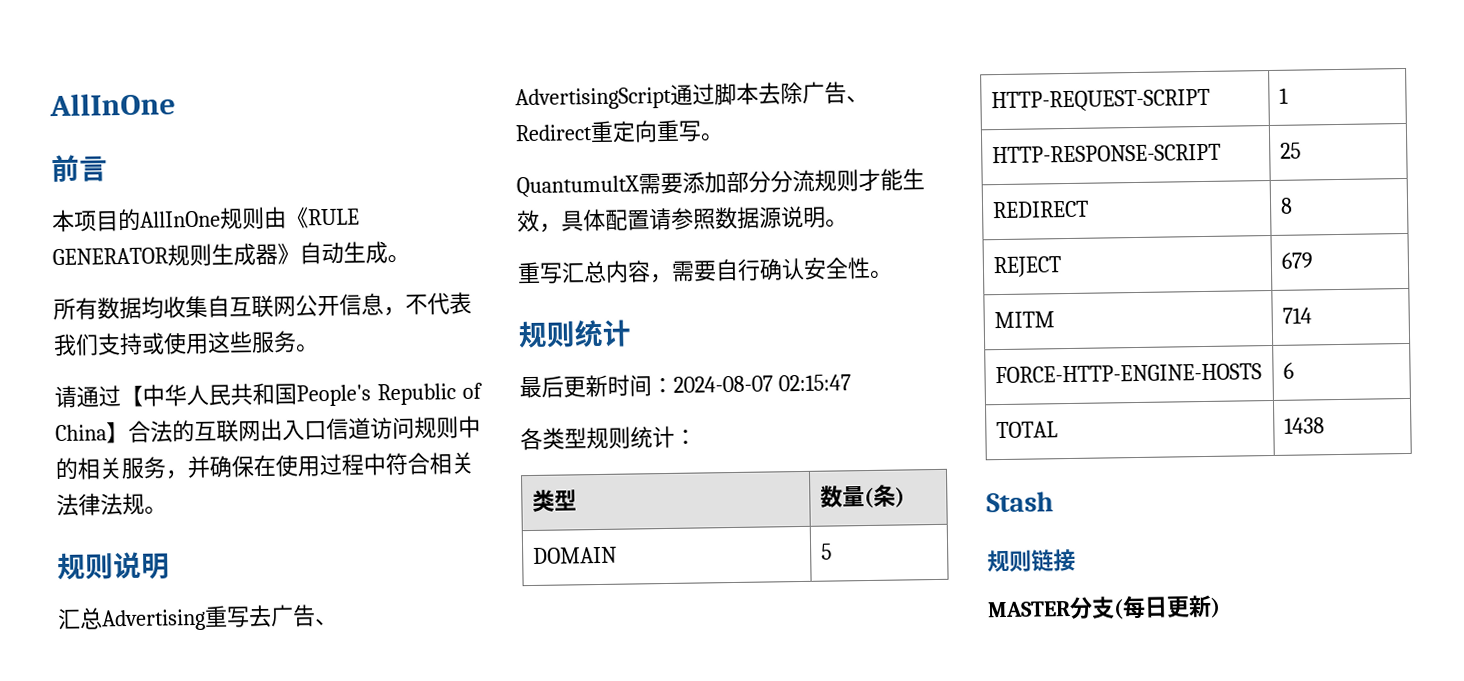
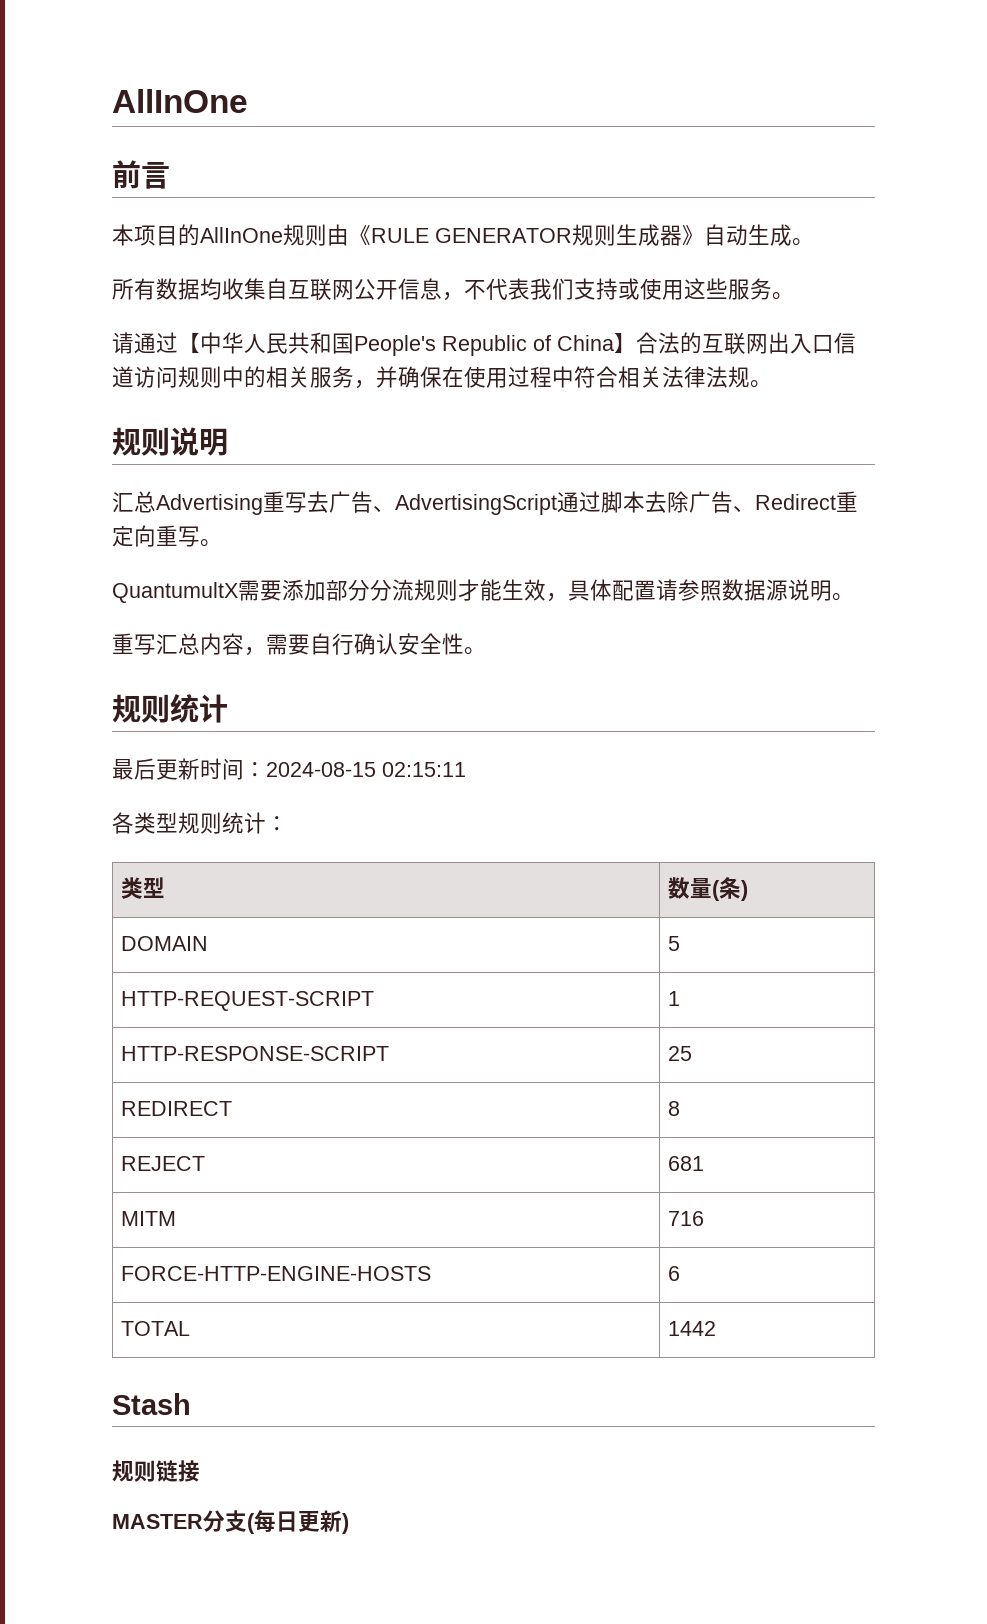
- 最后更新时间：2024-08-07 02:15:47
+ 最后更新时间：2024-08-15 02:15:11
- REJECT | 679
+ REJECT | 681
- MITM | 714
+ MITM | 716
- TOTAL | 1438
+ TOTAL | 1442

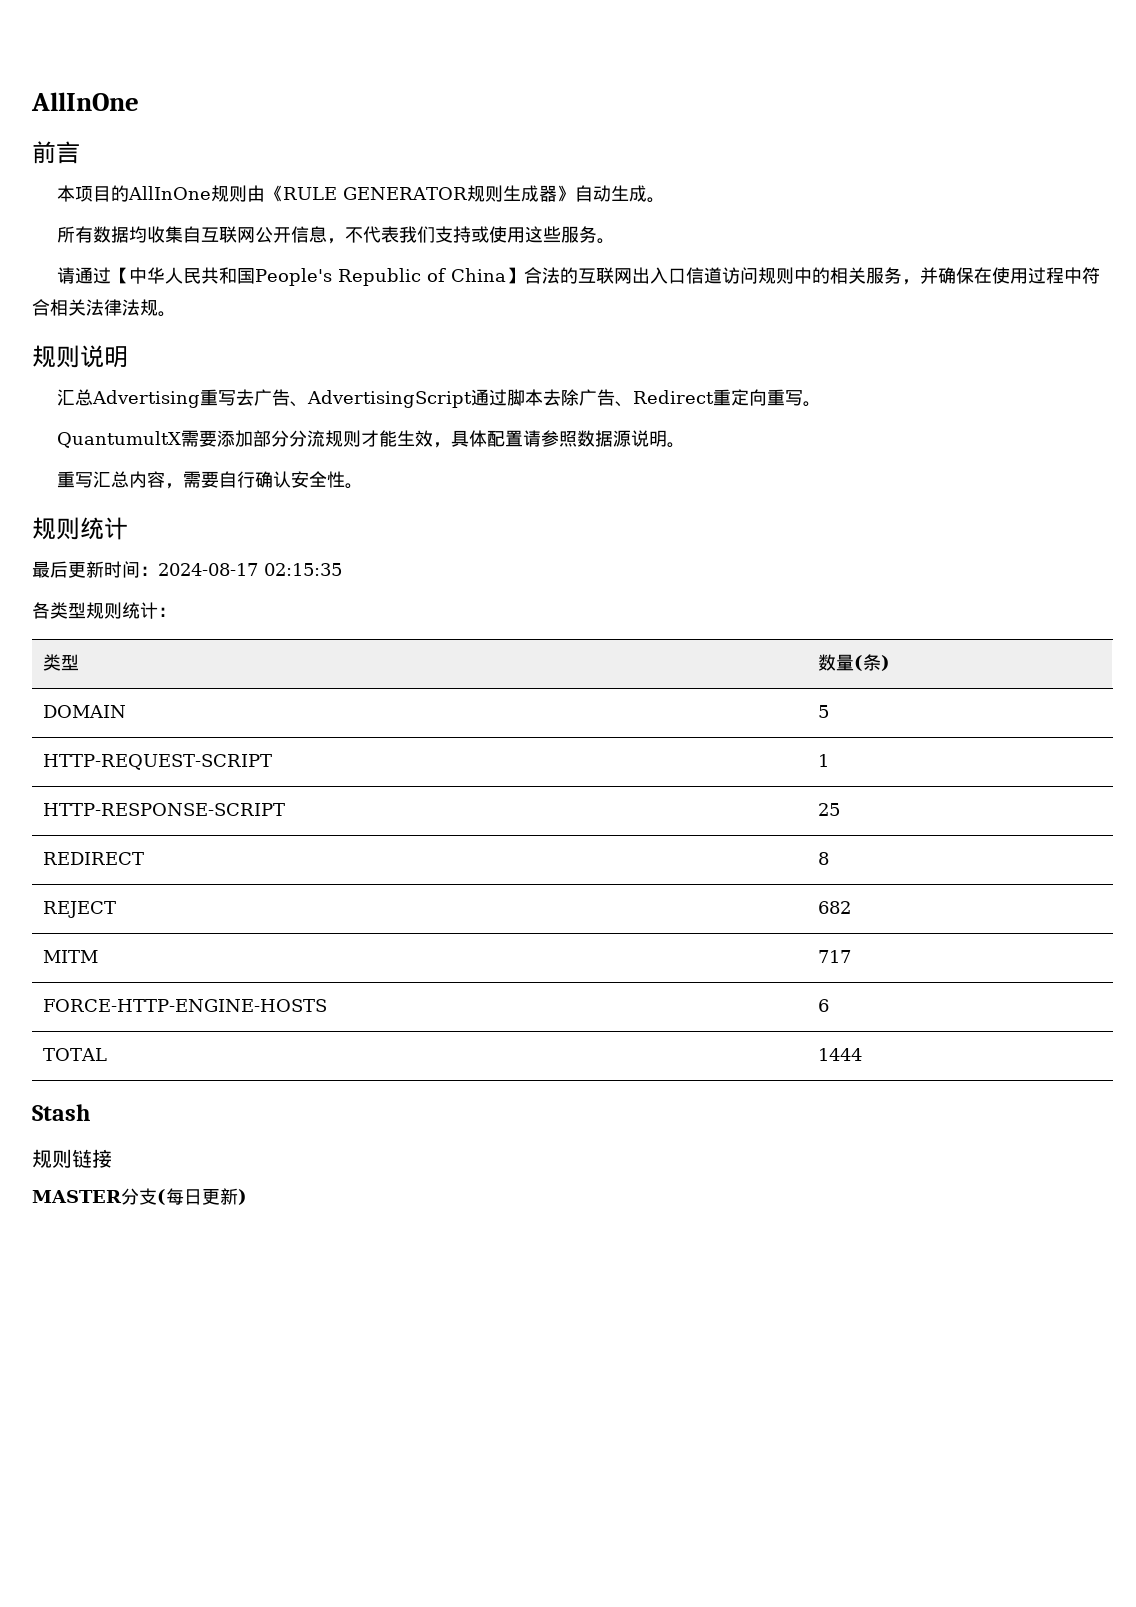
- 最后更新时间：2024-08-15 02:15:11
+ 最后更新时间：2024-08-17 02:15:35
- REJECT | 681
+ REJECT | 682
- MITM | 716
+ MITM | 717
- TOTAL | 1442
+ TOTAL | 1444

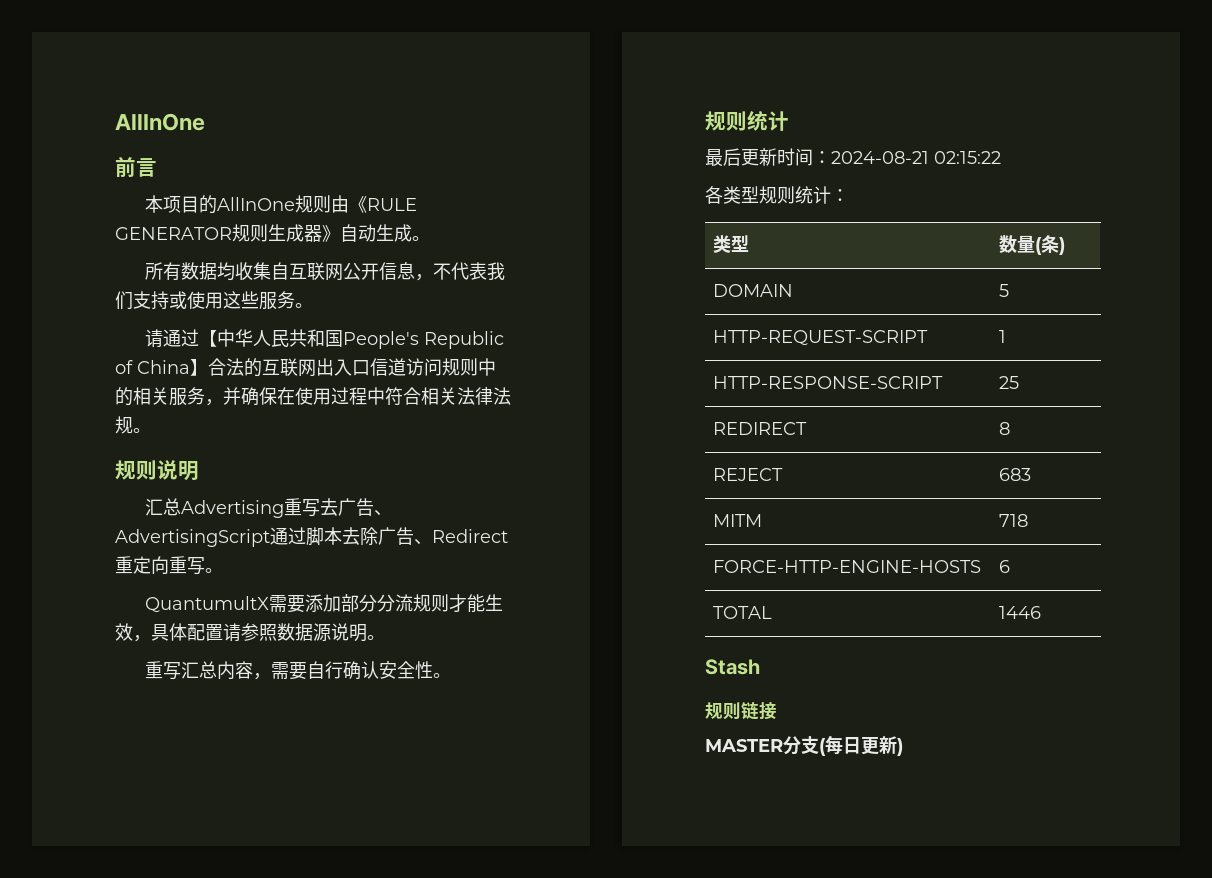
- 最后更新时间：2024-08-17 02:15:35
+ 最后更新时间：2024-08-21 02:15:22
- REJECT | 682
+ REJECT | 683
- MITM | 717
+ MITM | 718
- TOTAL | 1444
+ TOTAL | 1446

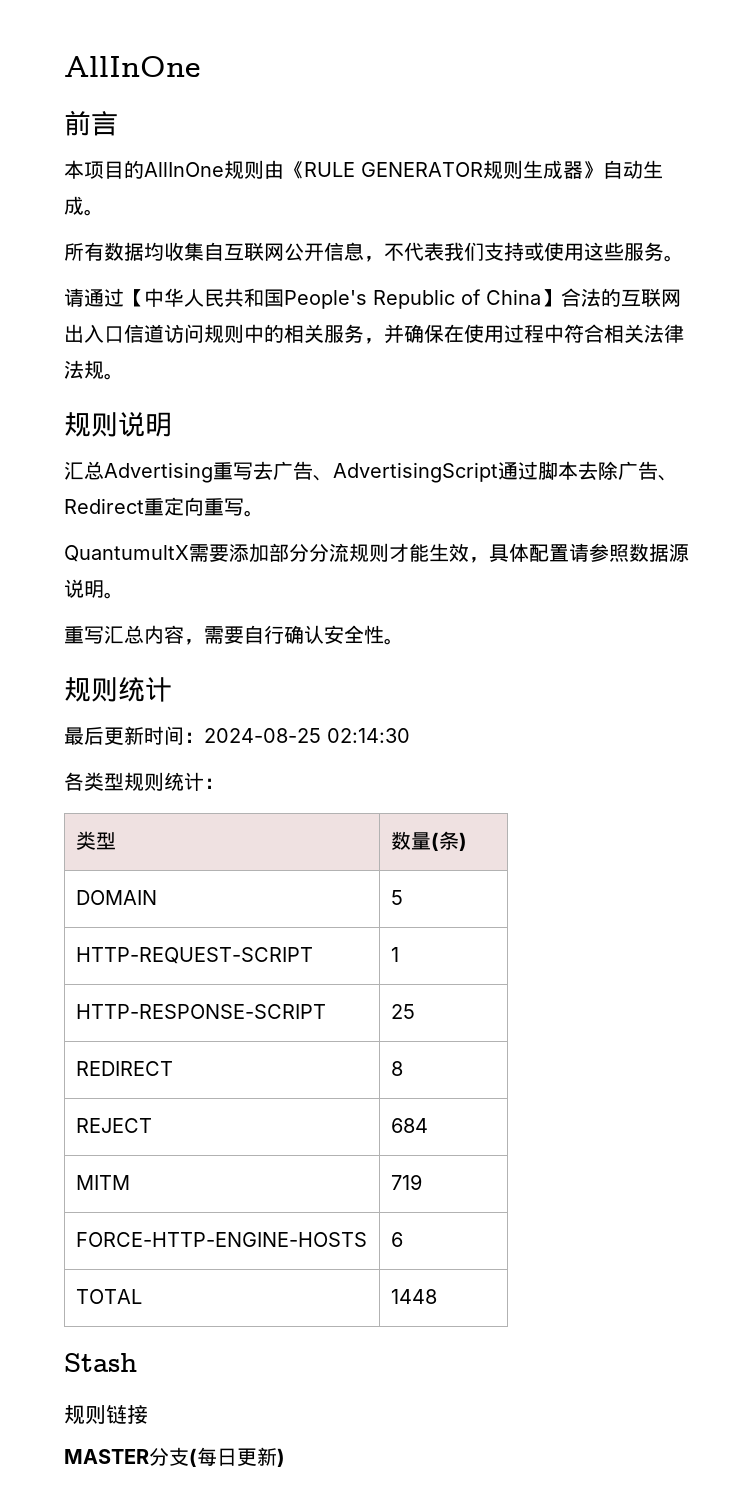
- 最后更新时间：2024-08-21 02:15:22
+ 最后更新时间：2024-08-25 02:14:30
- REJECT | 683
+ REJECT | 684
- MITM | 718
+ MITM | 719
- TOTAL | 1446
+ TOTAL | 1448

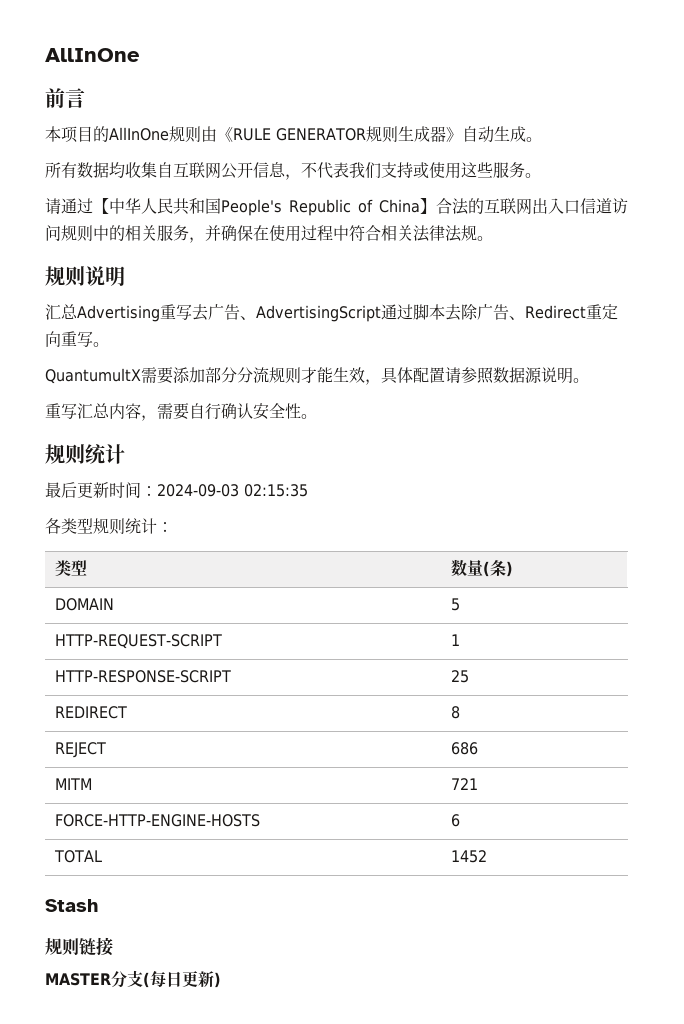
- 最后更新时间：2024-08-25 02:14:30
+ 最后更新时间：2024-09-03 02:15:35
- REJECT | 684
+ REJECT | 686
- MITM | 719
+ MITM | 721
- TOTAL | 1448
+ TOTAL | 1452

